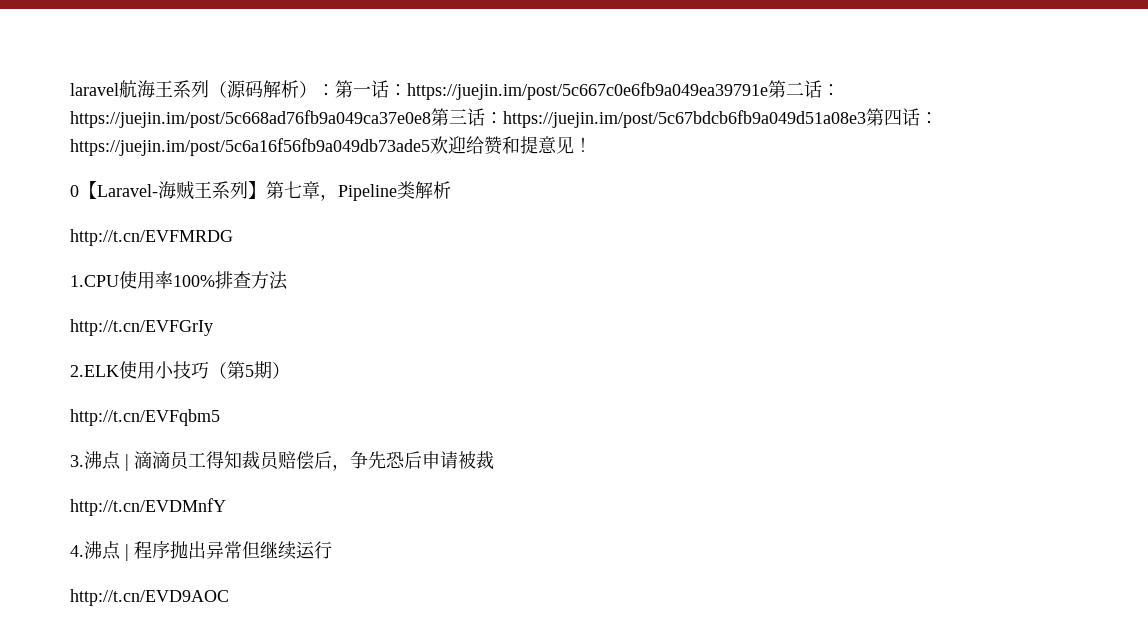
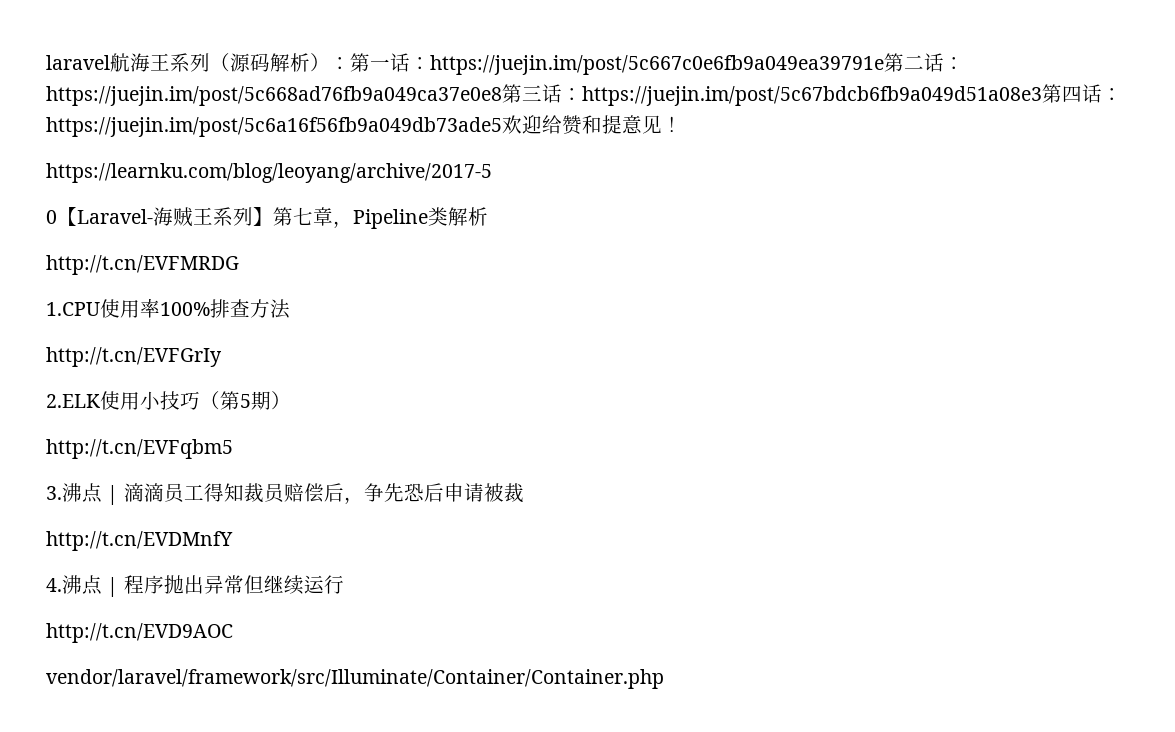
+ https://learnku.com/blog/leoyang/archive/2017-5
+ vendor/laravel/framework/src/Illuminate/Container/Container.php

